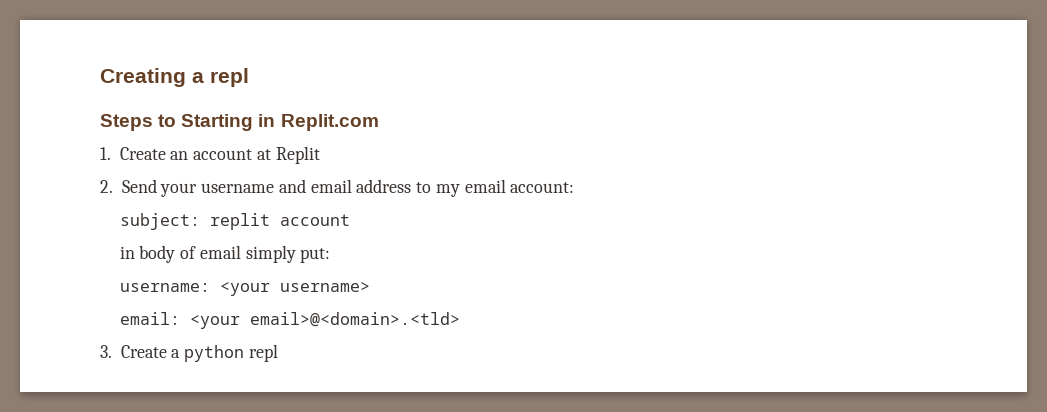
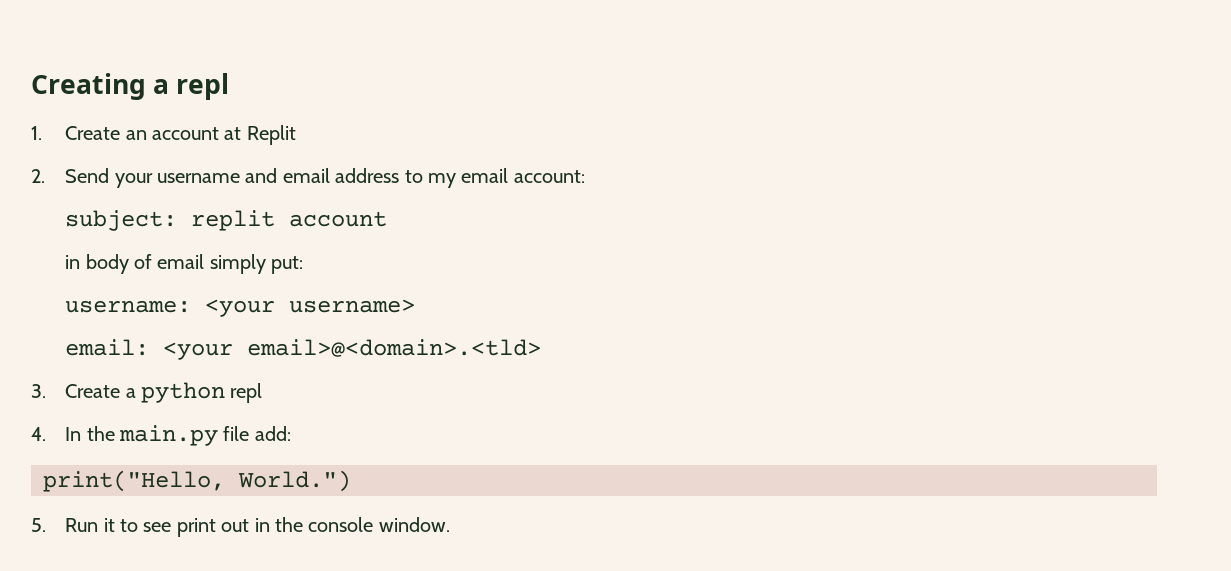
- Steps to Starting in Replit.com
+ 4. In the main.py file add:
+ print("Hello, World.")
+ 5. Run it to see print out in the console window.

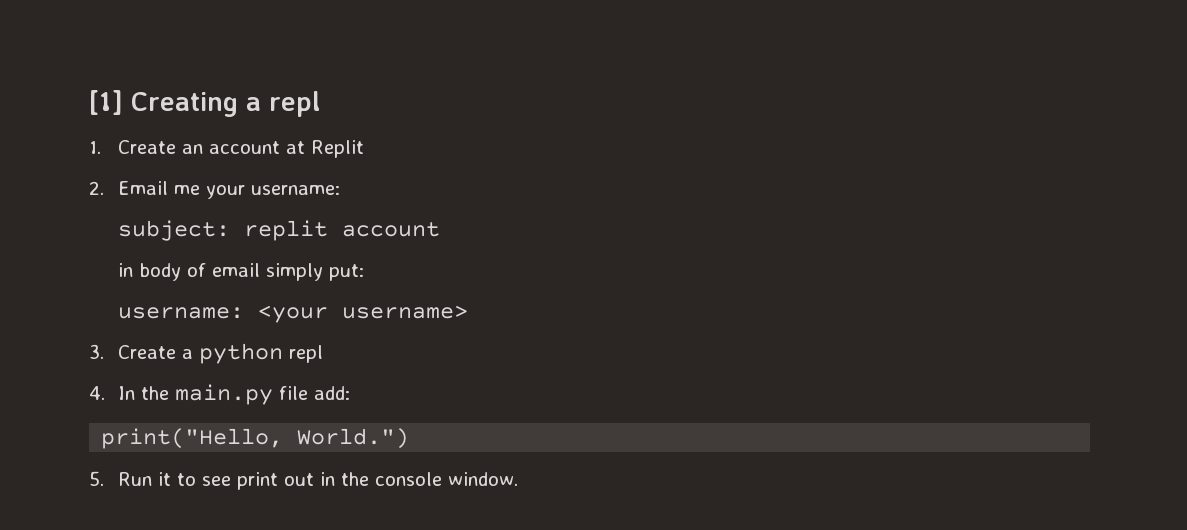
- Creating a repl
+ [1] Creating a repl
- 2. Send your username and email address to my email account:
+ 2. Email me your username:
- email: <your email>@<domain>.<tld>

